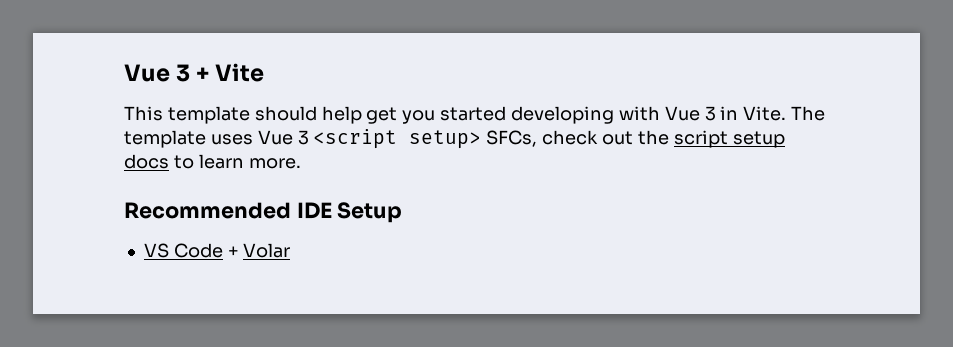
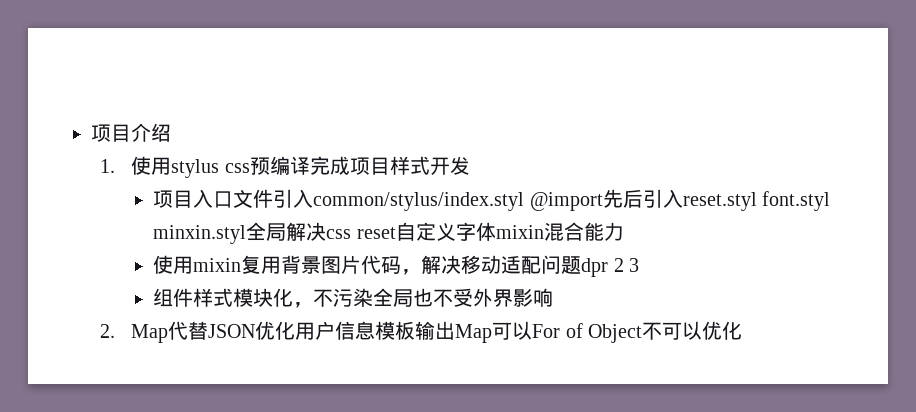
- Vue 3 + Vite
- This template should help get you started developing with Vue 3 in Vite. The template uses Vue 3 <script setup> SFCs, check out the script setup docs to learn more.
- Recommended IDE Setup
- VS Code + Volar
+ 项目介绍
+ 1.使用stylus css预编译完成项目样式开发
+ 项目入口文件引入common/stylus/index.styl @import先后引入reset.styl font.styl minxin.styl全局解决css reset自定义字体mixin混合能力
+ 使用mixin复用背景图片代码，解决移动适配问题dpr 2 3
+ 组件样式模块化，不污染全局也不受外界影响
+ 2. Map代替JSON优化用户信息模板输出Map可以For of Object不可以优化

